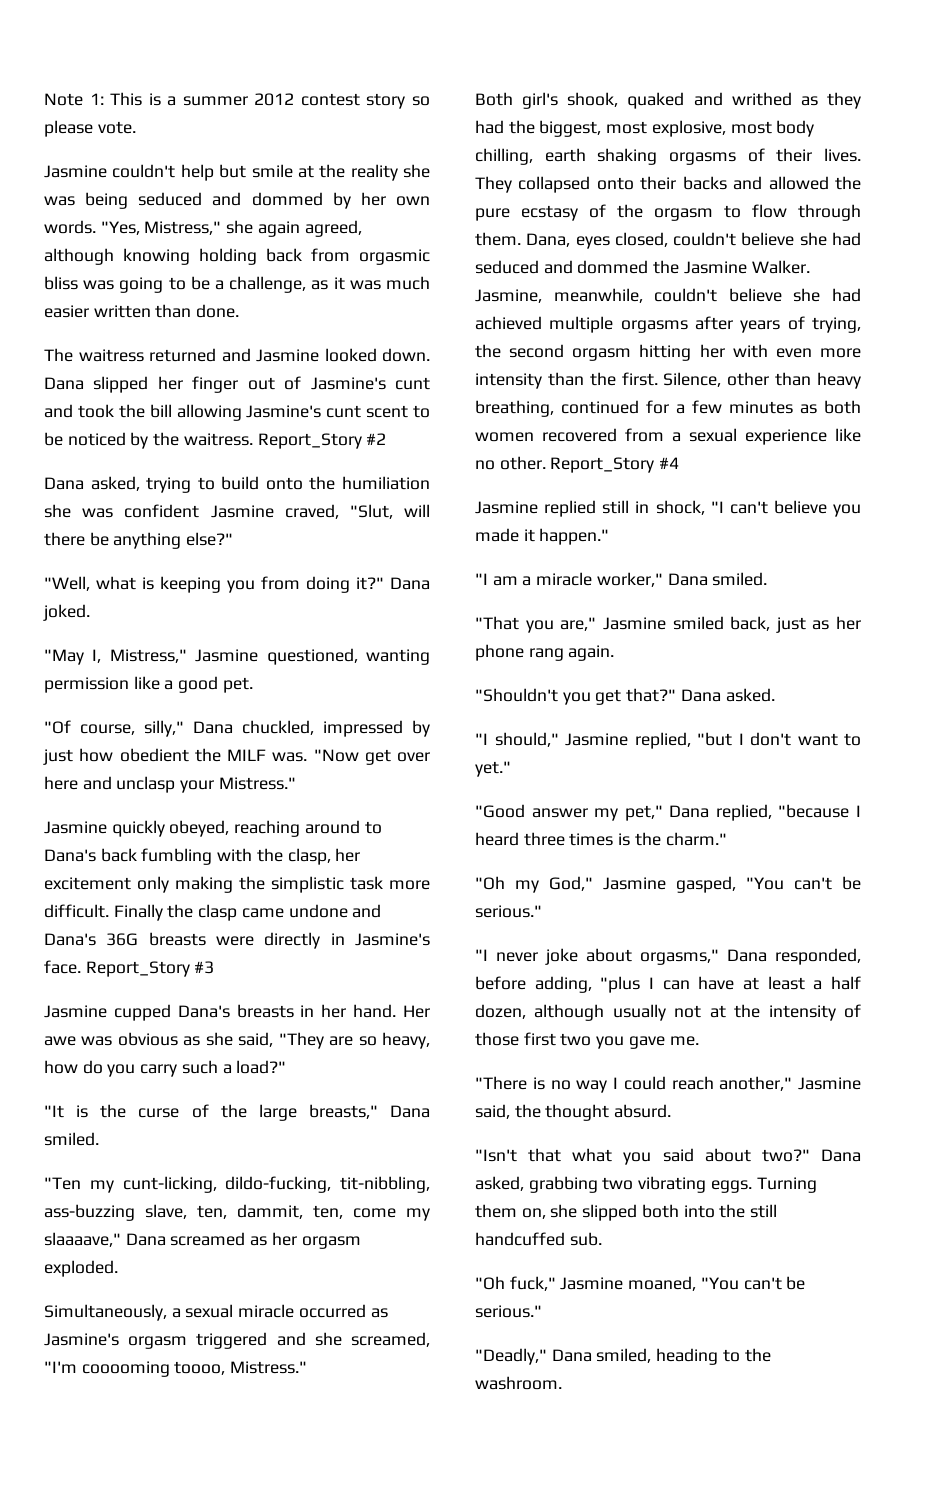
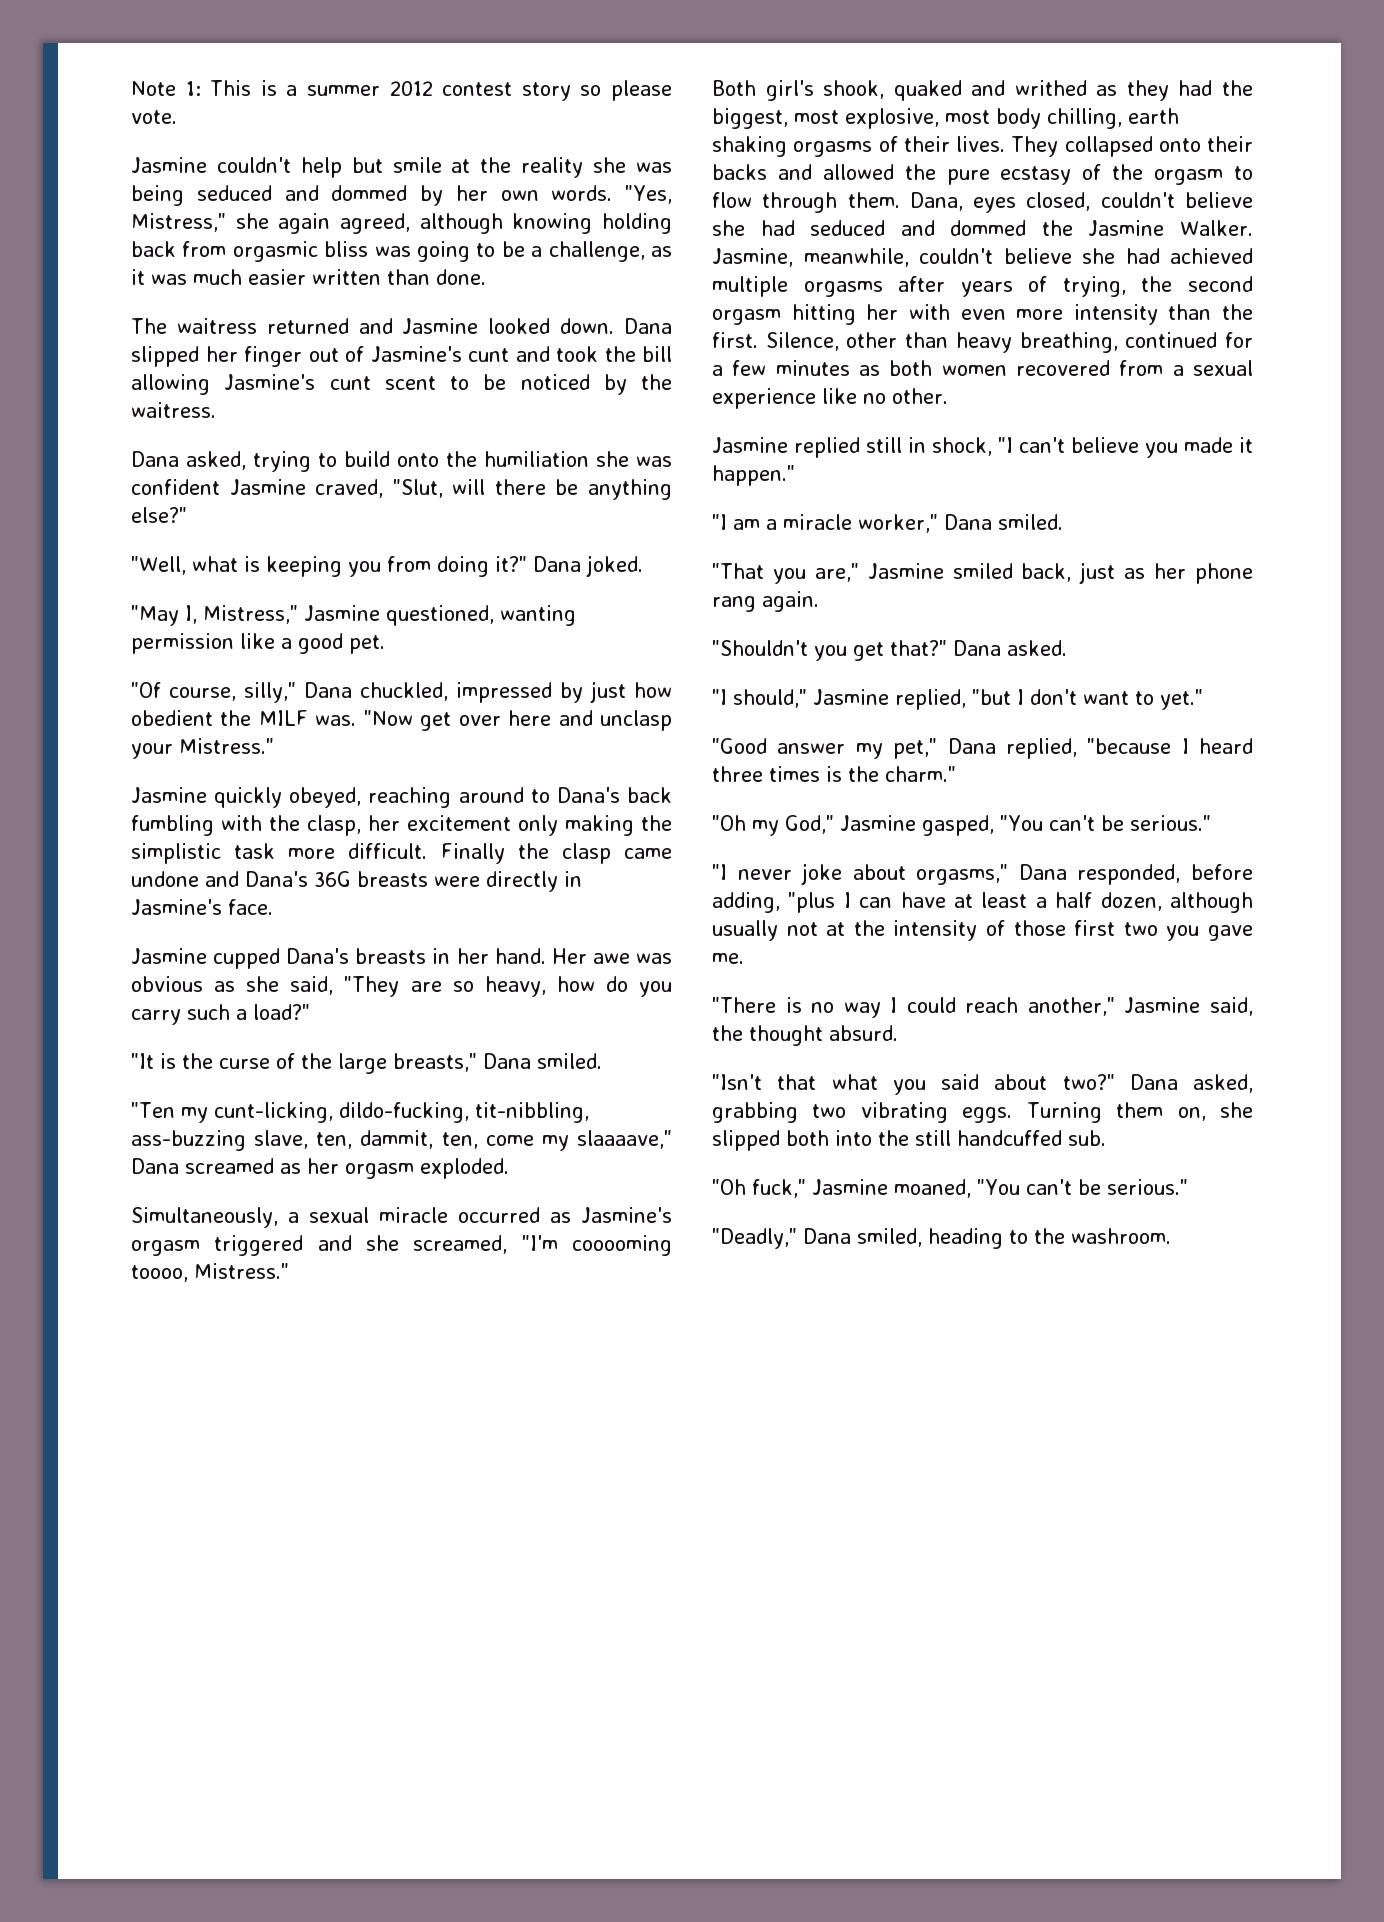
- Report_Story #2
- Report_Story #3
- Report_Story #4

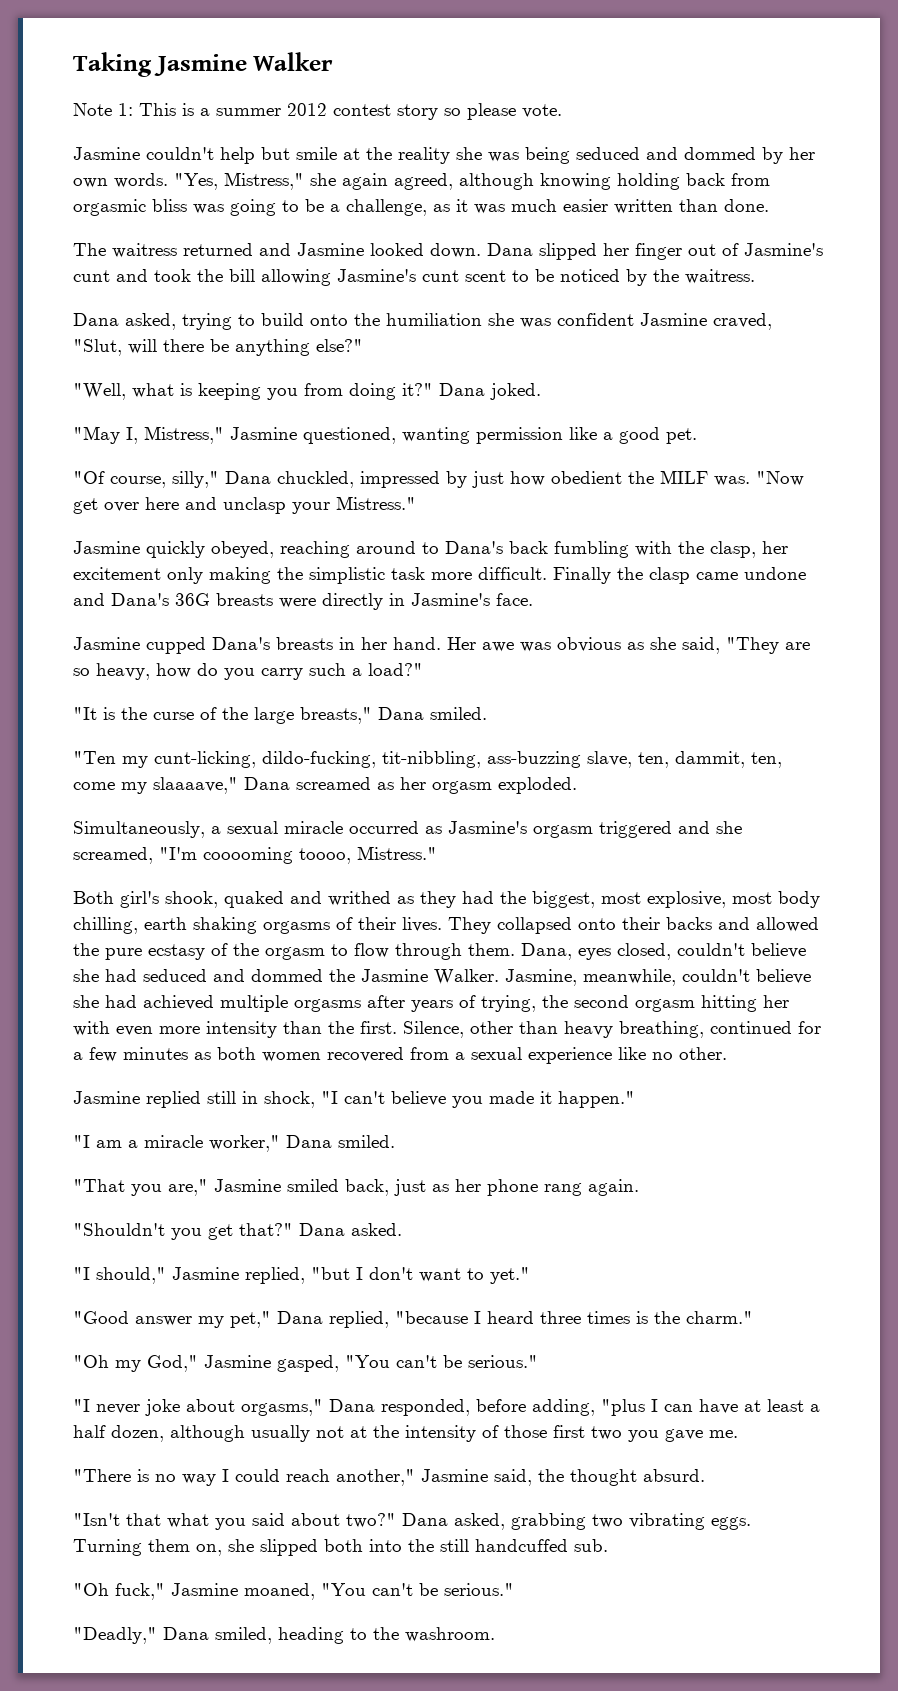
+ Taking Jasmine Walker

